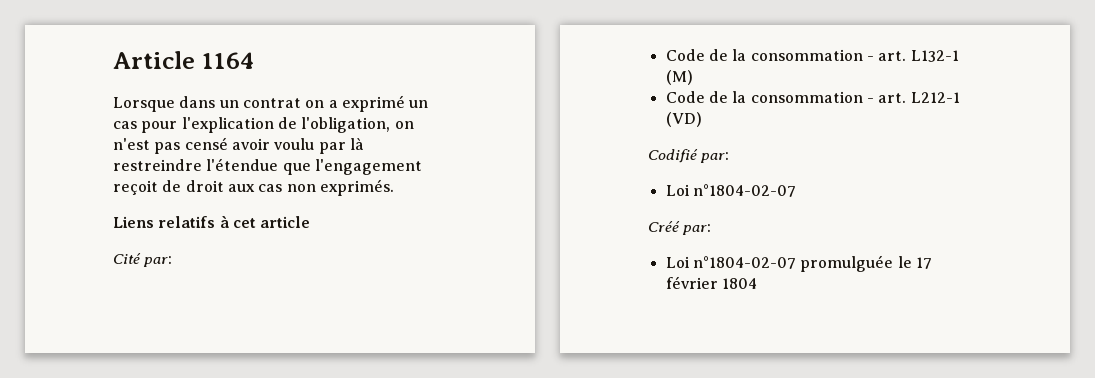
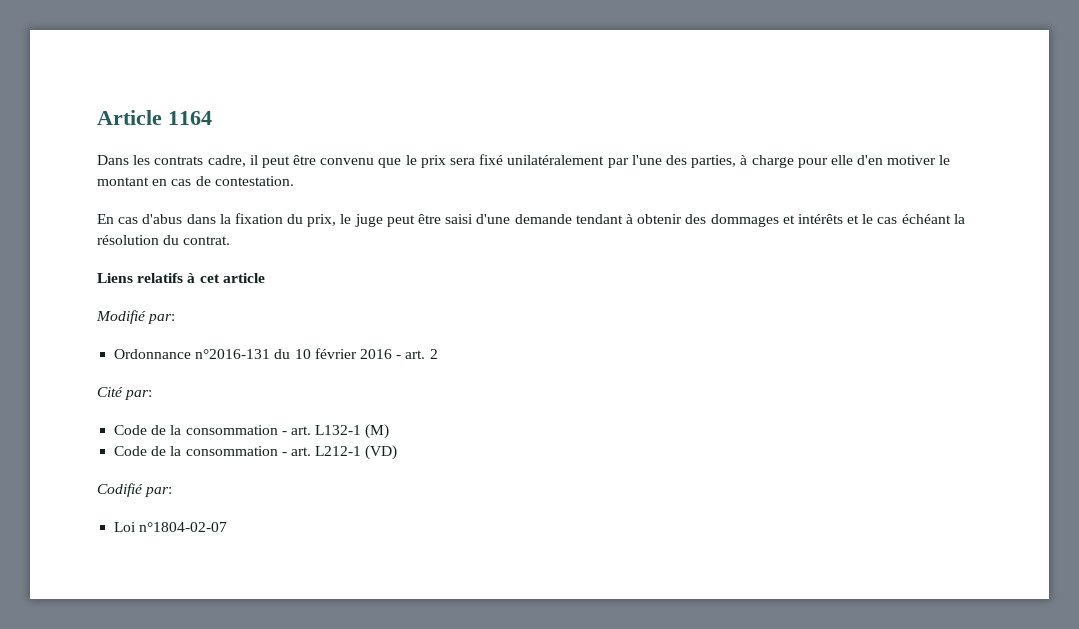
- Lorsque dans un contrat on a exprimé un cas pour l'explication de l'obligation, on n'est pas censé avoir voulu par là restreindre l'étendue que l'engagement reçoit de droit aux cas non exprimés.
+ Dans les contrats cadre, il peut être convenu que le prix sera fixé unilatéralement par l'une des parties, à charge pour elle d'en motiver le montant en cas de contestation.
+ En cas d'abus dans la fixation du prix, le juge peut être saisi d'une demande tendant à obtenir des dommages et intérêts et le cas échéant la résolution du contrat.
+ Modifié par:
+ Ordonnance n°2016-131 du 10 février 2016 - art. 2
- Créé par:
- Loi n°1804-02-07 promulguée le 17 février 1804

